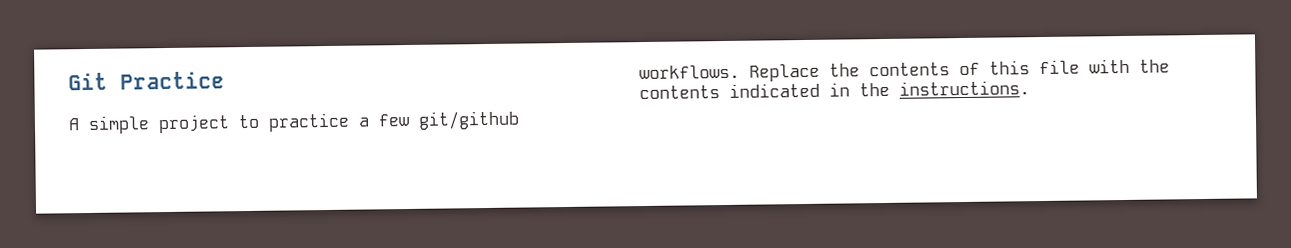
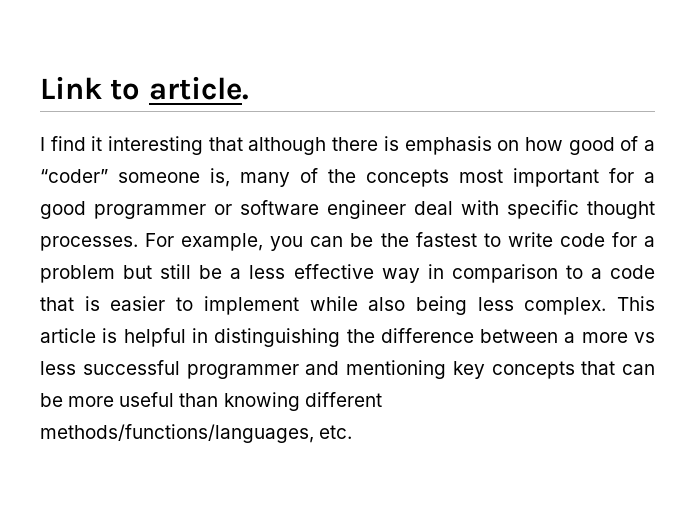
- Git Practice
- A simple project to practice a few git/github workflows. Replace the contents of this file with the contents indicated in the instructions.
+ Link to article.
+ I find it interesting that although there is emphasis on how good of a “coder” someone is, many of the concepts most important for a good programmer or software engineer deal with specific thought processes. For example, you can be the fastest to write code for a problem but still be a less effective way in comparison to a code that is easier to implement while also being less complex. This article is helpful in distinguishing the difference between a more vs less successful programmer and mentioning key concepts that can be more useful than knowing different methods/functions/languages, etc.

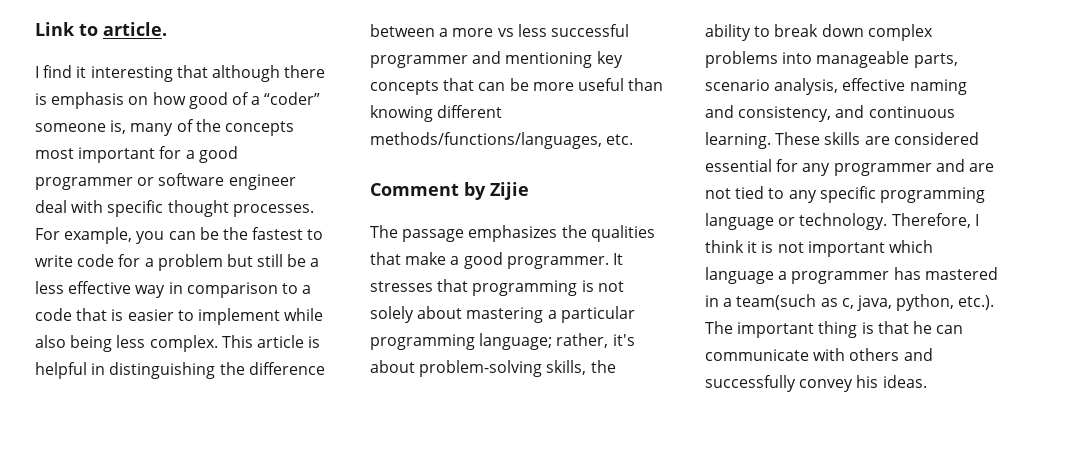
+ Comment by Zijie
+ The passage emphasizes the qualities that make a good programmer. It stresses that programming is not solely about mastering a particular programming language; rather, it's about problem-solving skills, the ability to break down complex problems into manageable parts, scenario analysis, effective naming and consistency, and continuous learning. These skills are considered essential for any programmer and are not tied to any specific programming language or technology. Therefore, I think it is not important which language a programmer has mastered in a team(such as c, java, python, etc.). The important thing is that he can communicate with others and successfully convey his ideas.

